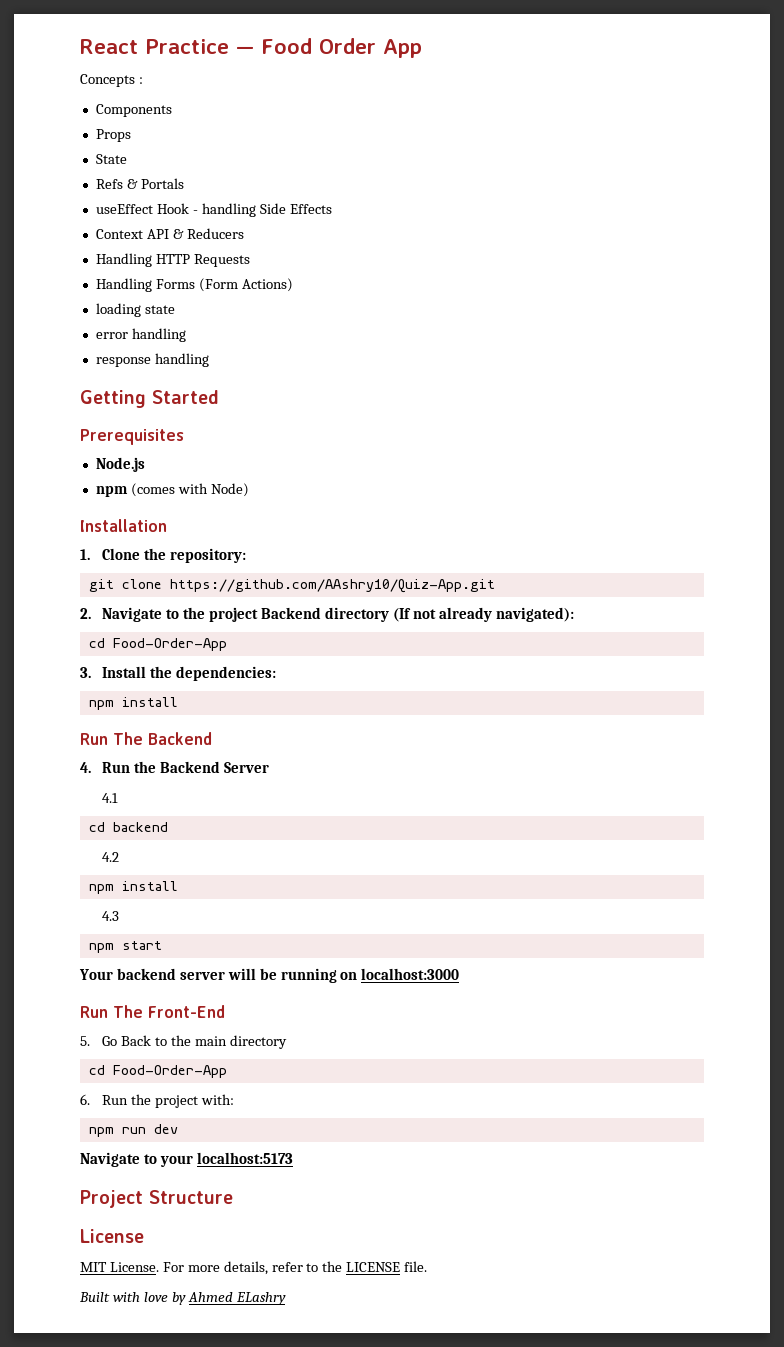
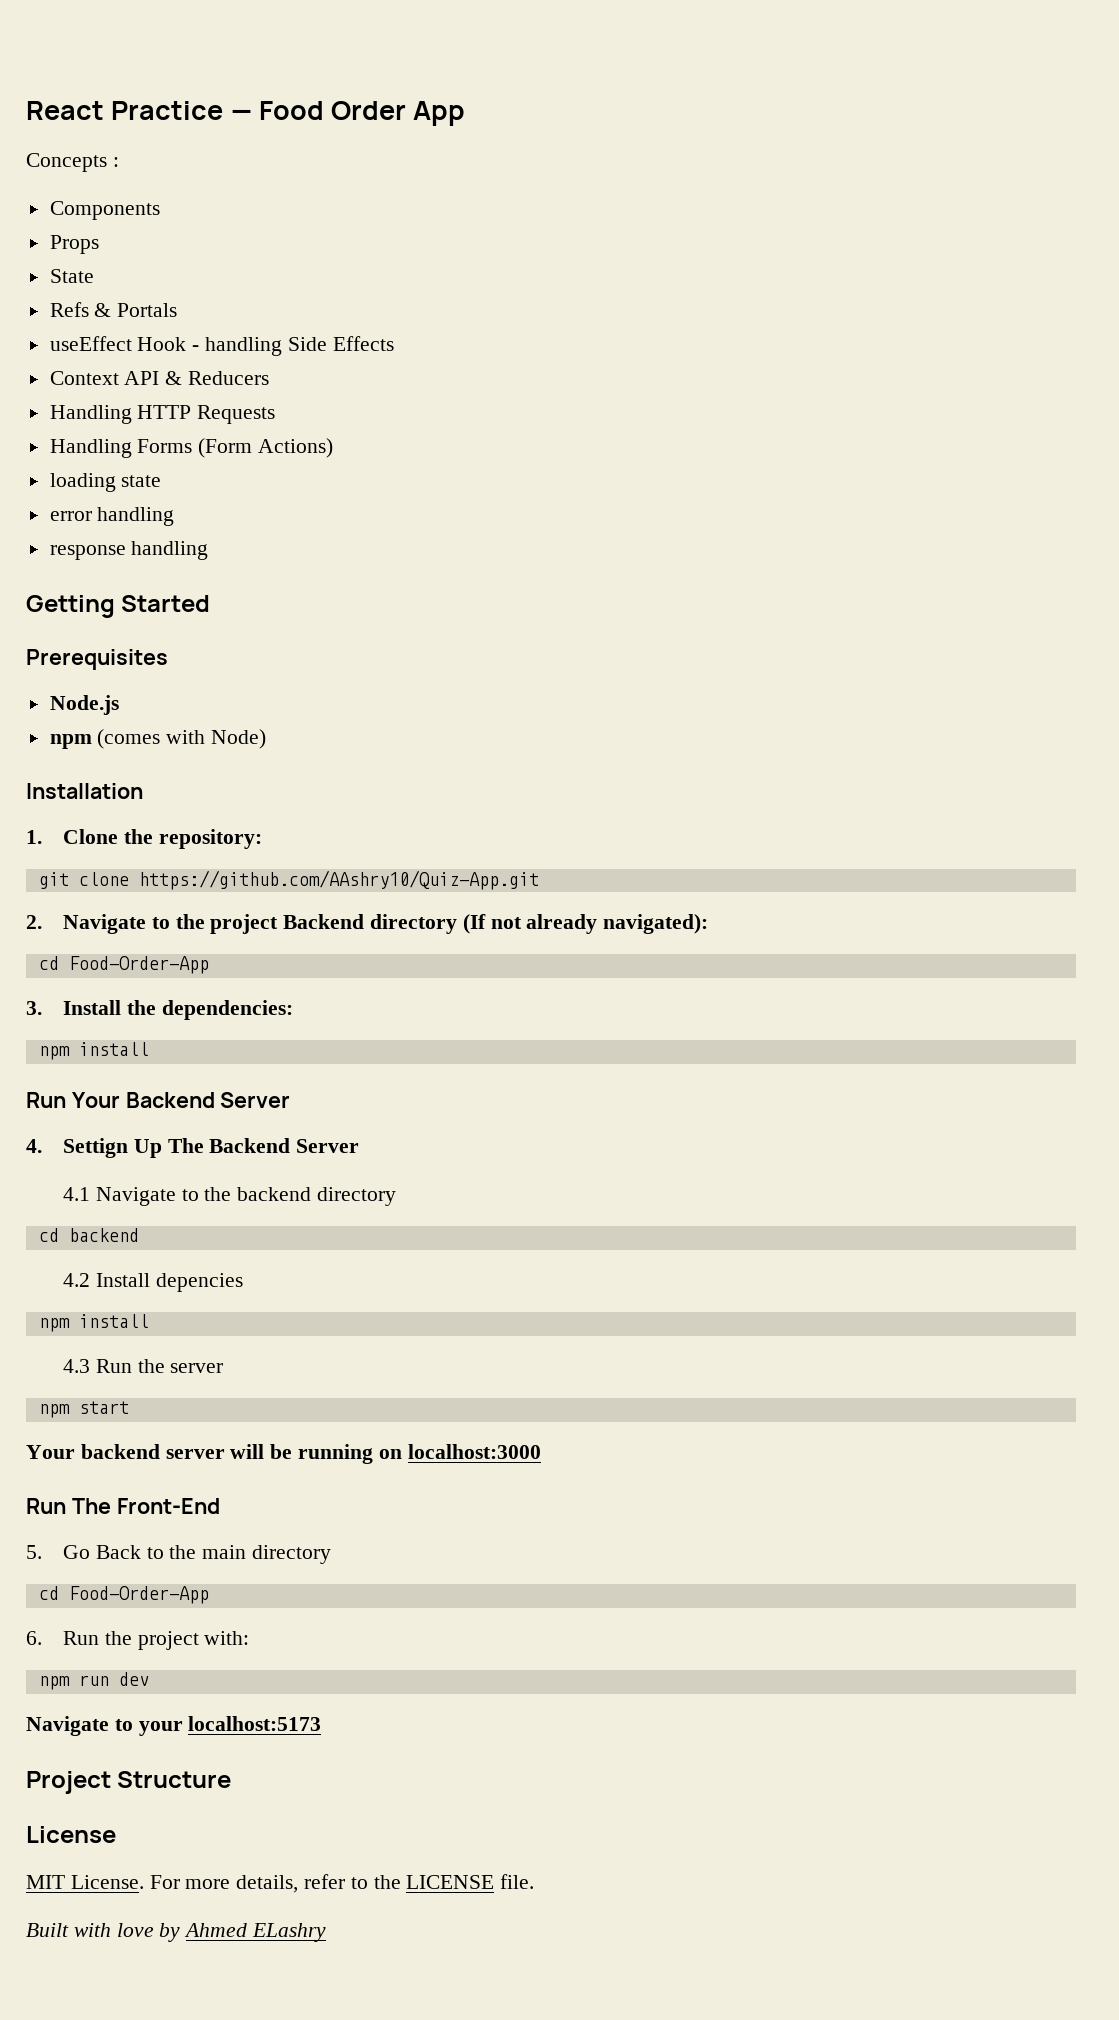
- Run The Backend
+ Run Your Backend Server
- 4. Run the Backend Server
+ 4. Settign Up The Backend Server
- 4.1
+ 4.1 Navigate to the backend directory
- 4.2
+ 4.2 Install depencies
- 4.3
+ 4.3 Run the server

